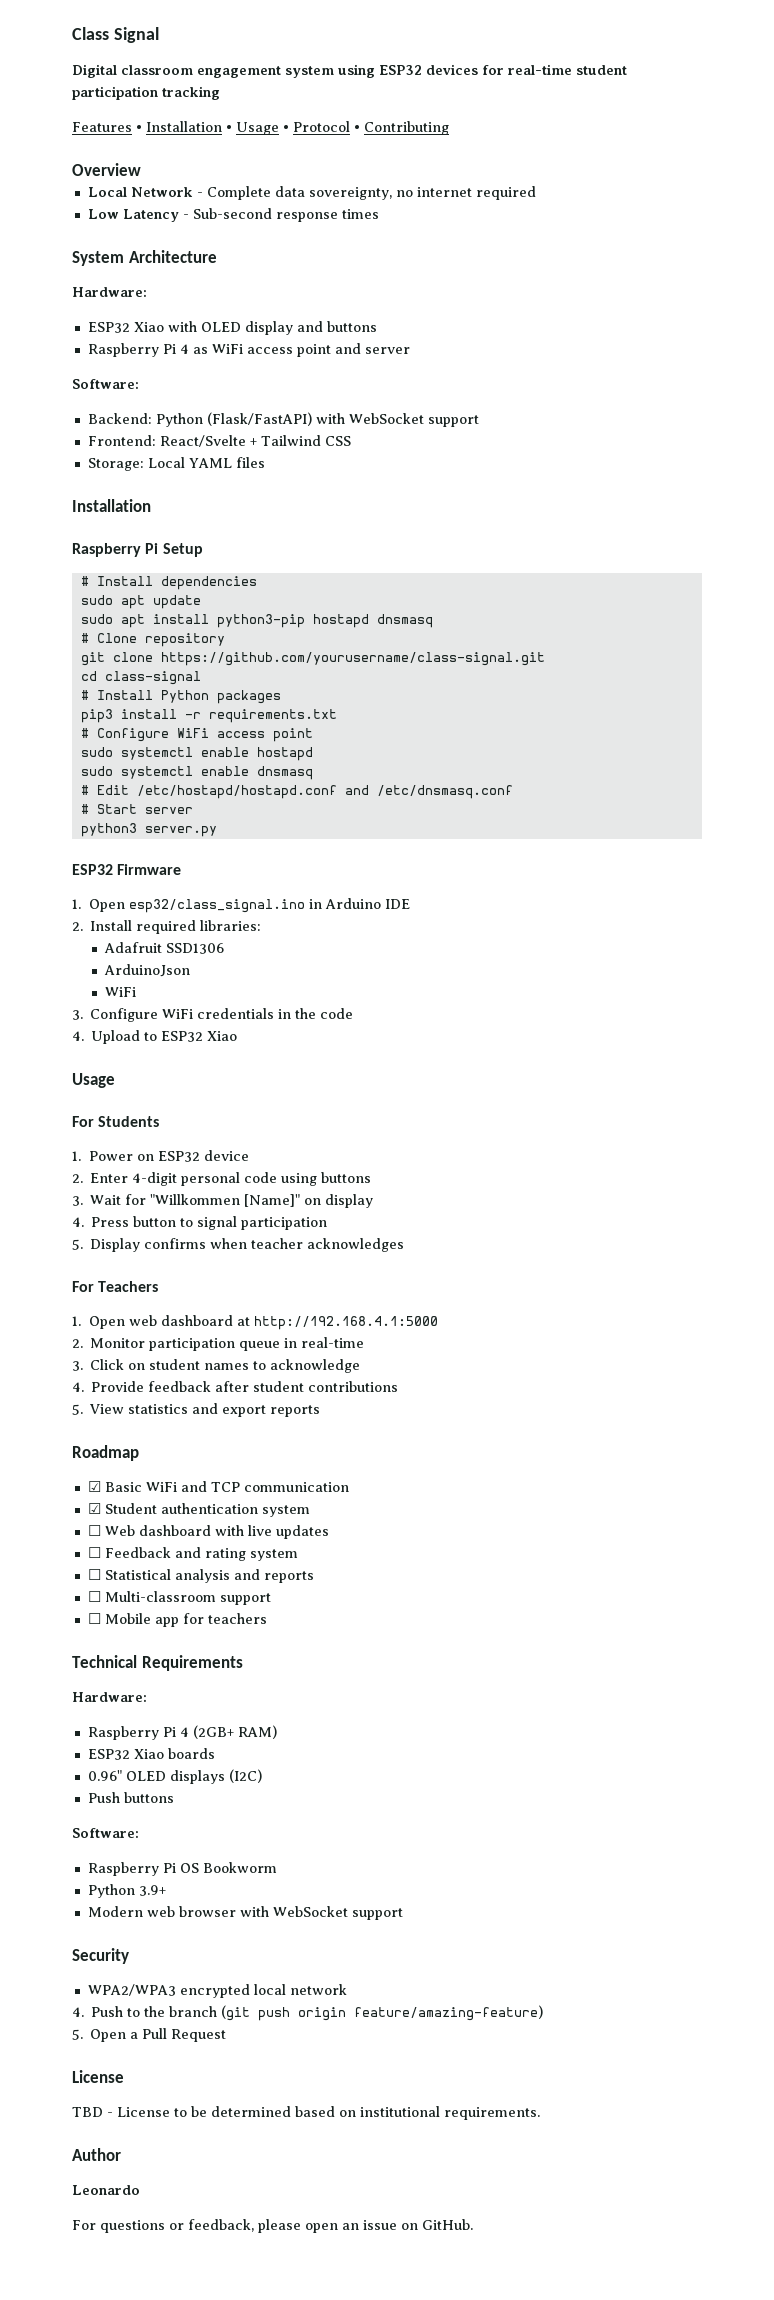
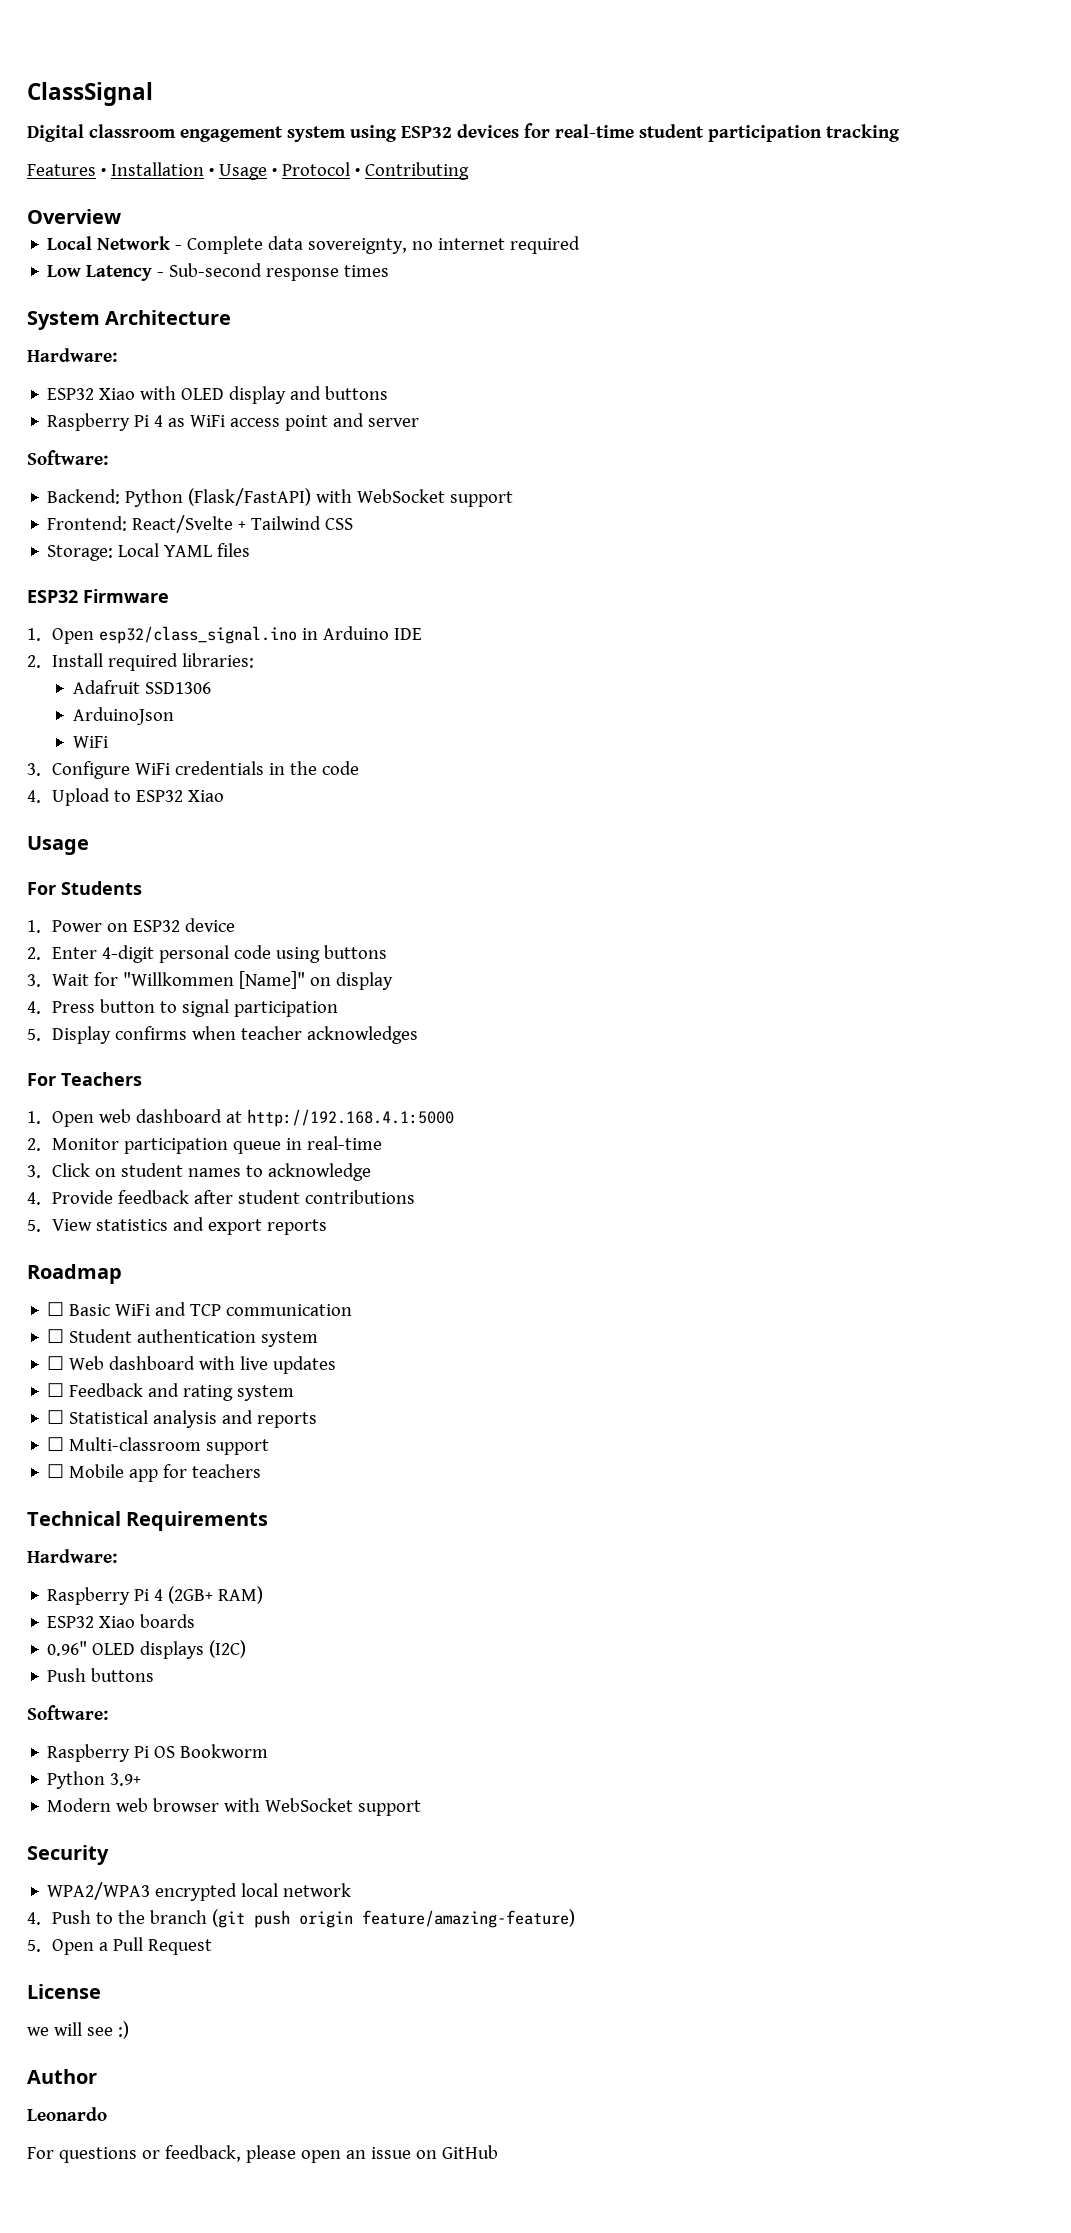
- Class Signal
+ ClassSignal
  Storage: Local YAML files
- Installation
- Raspberry Pi Setup
- # Install dependencies
- sudo apt update
- sudo apt install python3-pip hostapd dnsmasq
- # Clone repository
- git clone https://github.com/yourusername/class-signal.git
- cd class-signal
- # Install Python packages
- pip3 install -r requirements.txt
- # Configure WiFi access point
- sudo systemctl enable hostapd
- sudo systemctl enable dnsmasq
- # Edit /etc/hostapd/hostapd.conf and /etc/dnsmasq.conf
- # Start server
- python3 server.py
- ☑ Basic WiFi and TCP communication
+ ☐ Basic WiFi and TCP communication
- ☑ Student authentication system
+ ☐ Student authentication system
- TBD - License to be determined based on institutional requirements.
+ we will see :)
- For questions or feedback, please open an issue on GitHub.
+ For questions or feedback, please open an issue on GitHub

